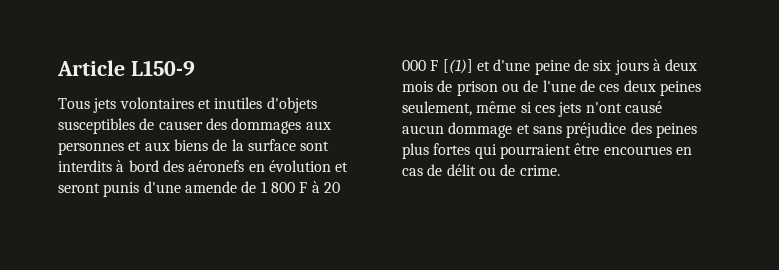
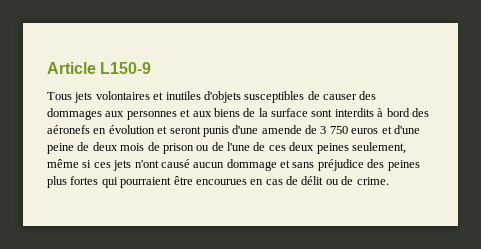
- Tous jets volontaires et inutiles d'objets susceptibles de causer des dommages aux personnes et aux biens de la surface sont interdits à bord des aéronefs en évolution et seront punis d'une amende de 1 800 F à 20 000 F [(1)] et d'une peine de six jours à deux mois de prison ou de l'une de ces deux peines seulement, même si ces jets n'ont causé aucun dommage et sans préjudice des peines plus fortes qui pourraient être encourues en cas de délit ou de crime.
+ Tous jets volontaires et inutiles d'objets susceptibles de causer des dommages aux personnes et aux biens de la surface sont interdits à bord des aéronefs en évolution et seront punis d'une amende de 3 750 euros et d'une peine de deux mois de prison ou de l'une de ces deux peines seulement, même si ces jets n'ont causé aucun dommage et sans préjudice des peines plus fortes qui pourraient être encourues en cas de délit ou de crime.

